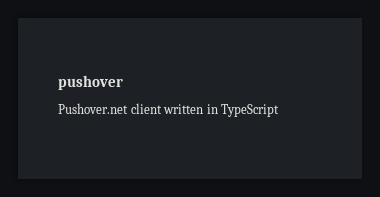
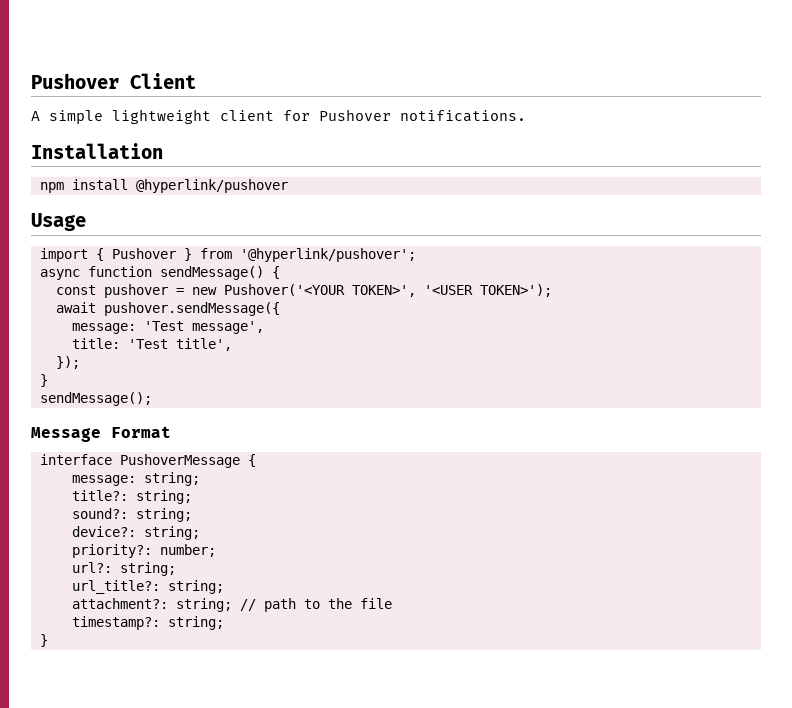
- pushover
- Pushover.net client written in TypeScript
+ Pushover Client
+ A simple lightweight client for Pushover notifications.
+ Installation
+ npm install @hyperlink/pushover
+ Usage
+ import { Pushover } from '@hyperlink/pushover';
+ async function sendMessage() {
+ const pushover = new Pushover('<YOUR TOKEN>', '<USER TOKEN>');
+ await pushover.sendMessage({
+ message: 'Test message',
+ title: 'Test title',
+ });
+ }
+ sendMessage();
+ Message Format
+ interface PushoverMessage {
+ message: string;
+ title?: string;
+ sound?: string;
+ device?: string;
+ priority?: number;
+ url?: string;
+ url_title?: string;
+ attachment?: string; // path to the file
+ timestamp?: string;
+ }

